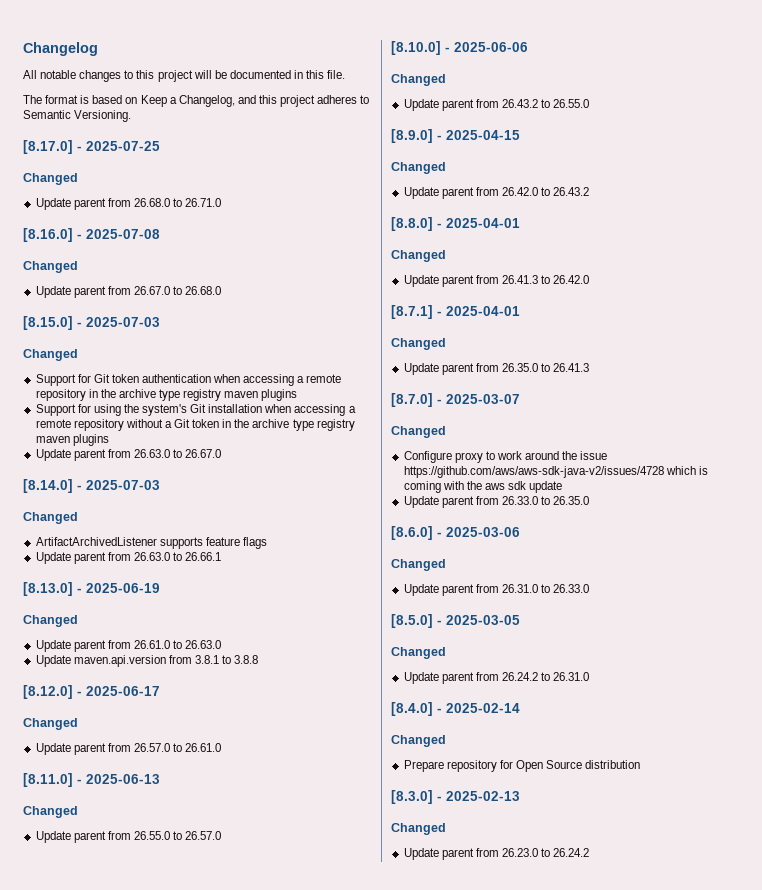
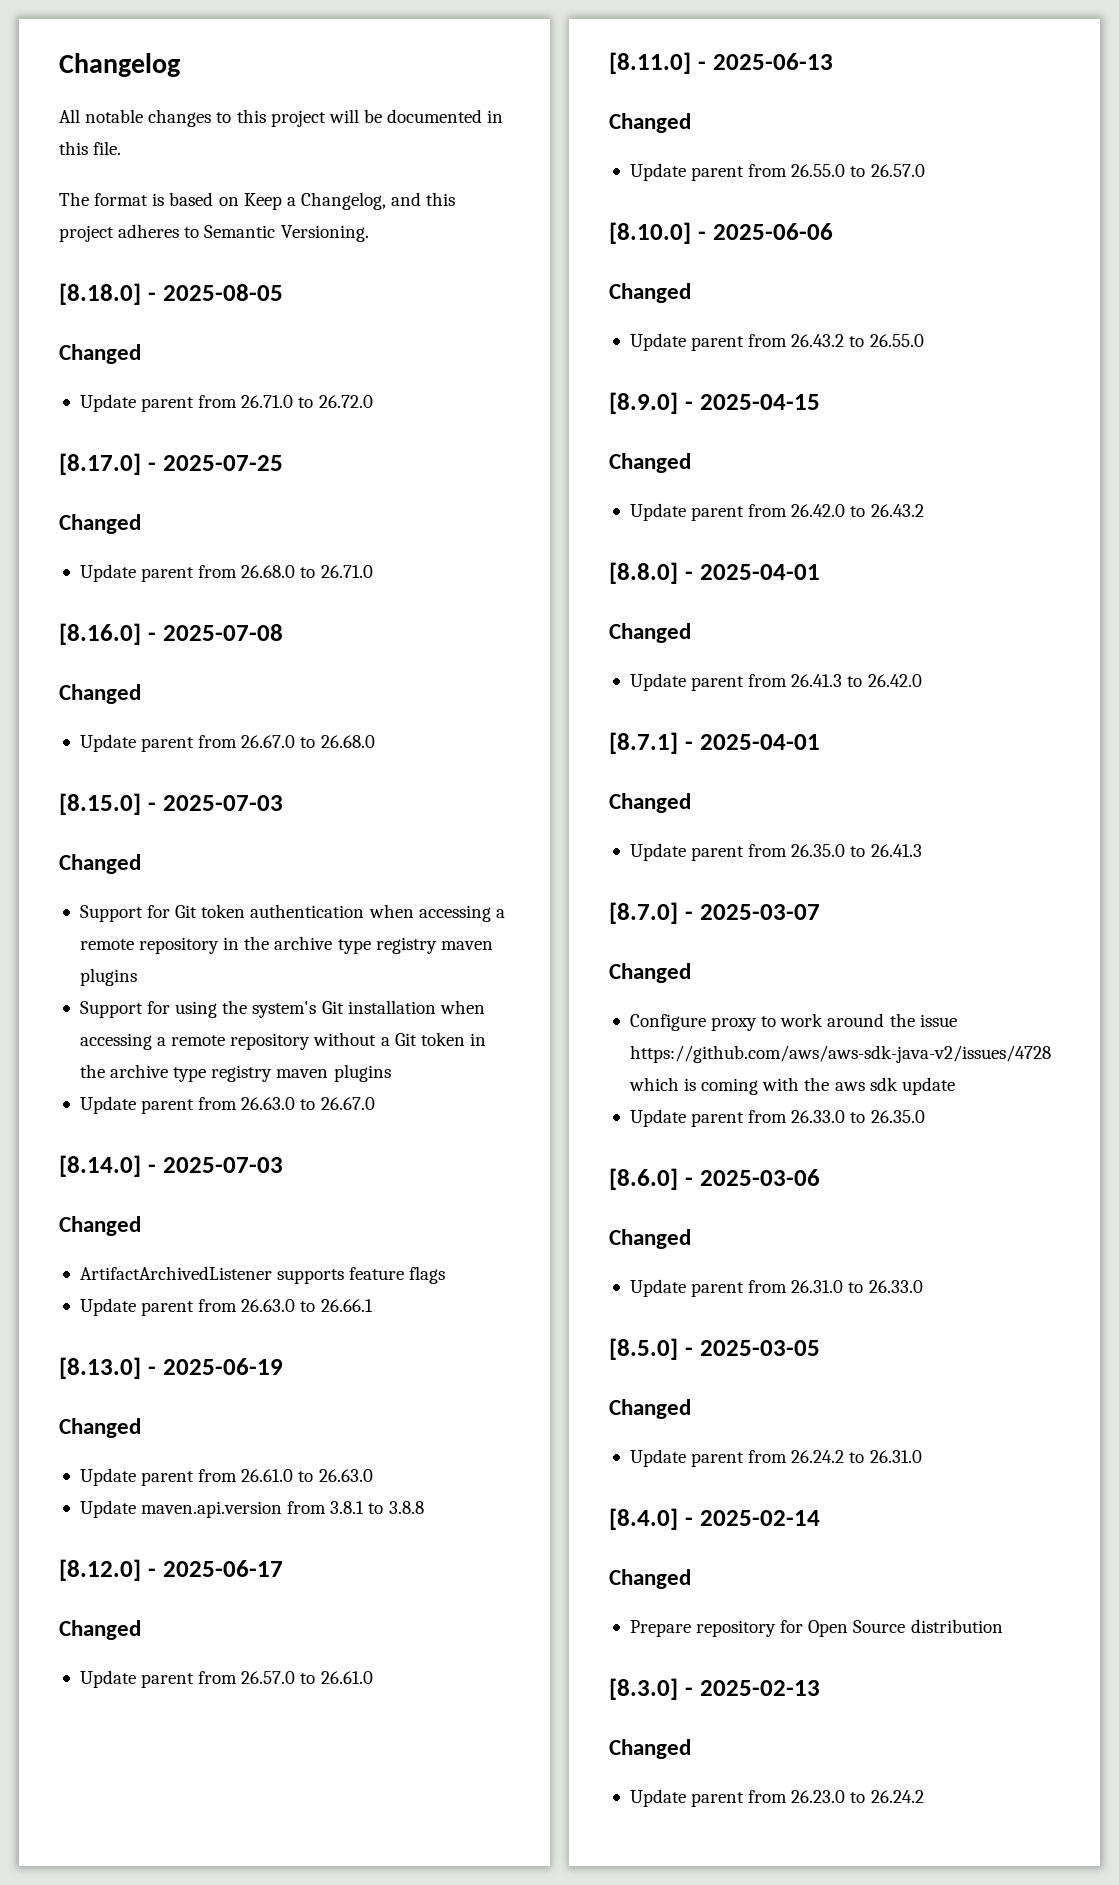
+ [8.18.0] - 2025-08-05
+ Changed
+ Update parent from 26.71.0 to 26.72.0

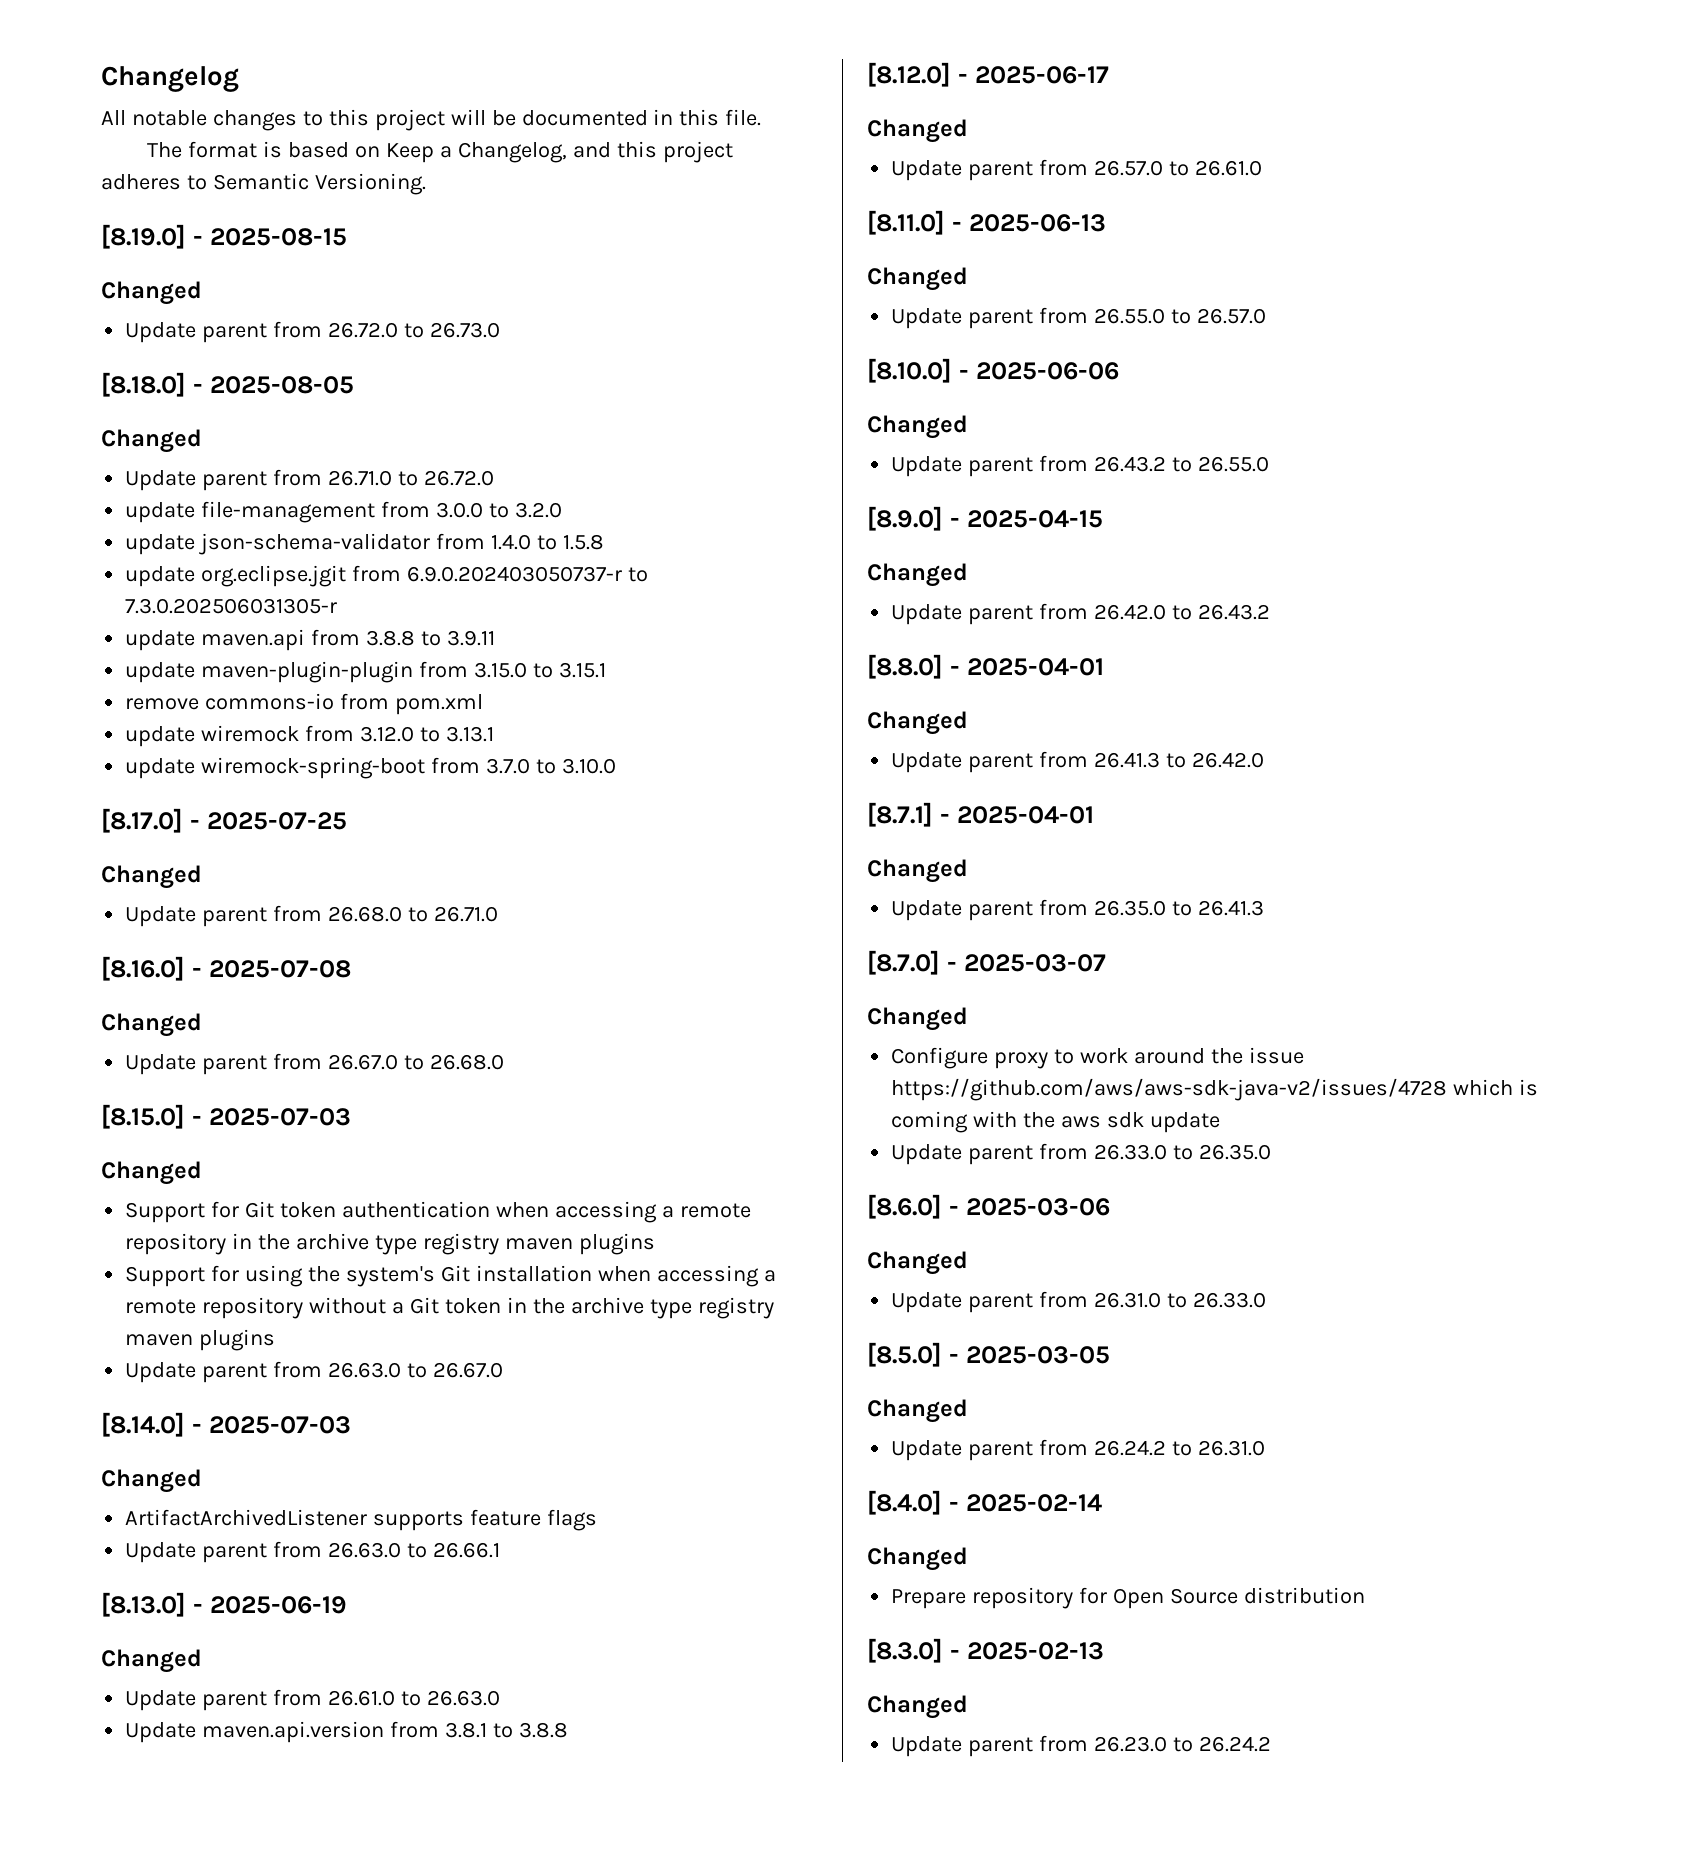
+ [8.19.0] - 2025-08-15
+ Changed
+ Update parent from 26.72.0 to 26.73.0
+ update file-management from 3.0.0 to 3.2.0
+ update json-schema-validator from 1.4.0 to 1.5.8
+ update org.eclipse.jgit from 6.9.0.202403050737-r to 7.3.0.202506031305-r
+ update maven.api from 3.8.8 to 3.9.11
+ update maven-plugin-plugin from 3.15.0 to 3.15.1
+ remove commons-io from pom.xml
+ update wiremock from 3.12.0 to 3.13.1
+ update wiremock-spring-boot from 3.7.0 to 3.10.0

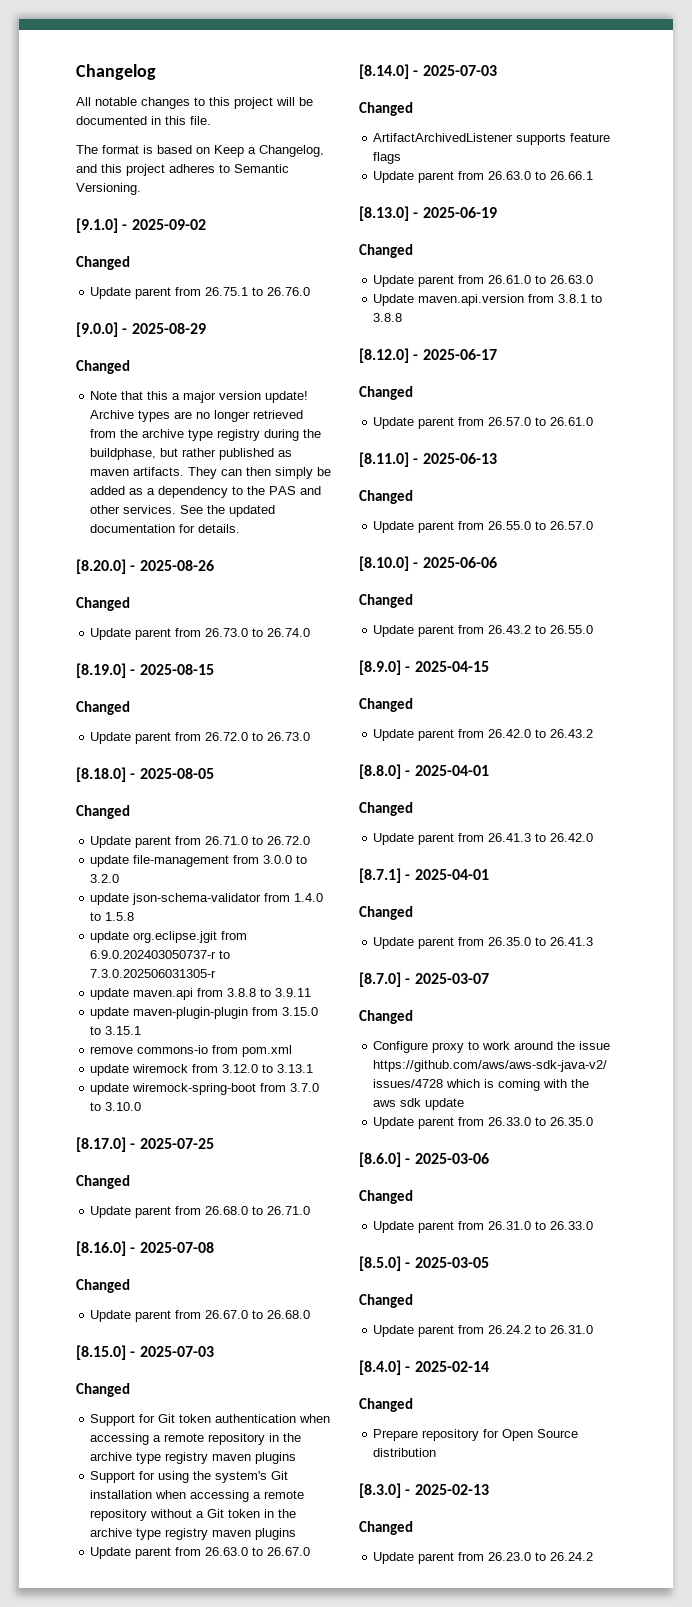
+ [9.1.0] - 2025-09-02
+ Changed
+ Update parent from 26.75.1 to 26.76.0
+ [9.0.0] - 2025-08-29
+ Changed
+ Note that this a major version update! Archive types are no longer retrieved from the archive type registry during the buildphase, but rather published as maven artifacts. They can then simply be added as a dependency to the PAS and other services. See the updated documentation for details.
+ [8.20.0] - 2025-08-26
+ Changed
+ Update parent from 26.73.0 to 26.74.0

